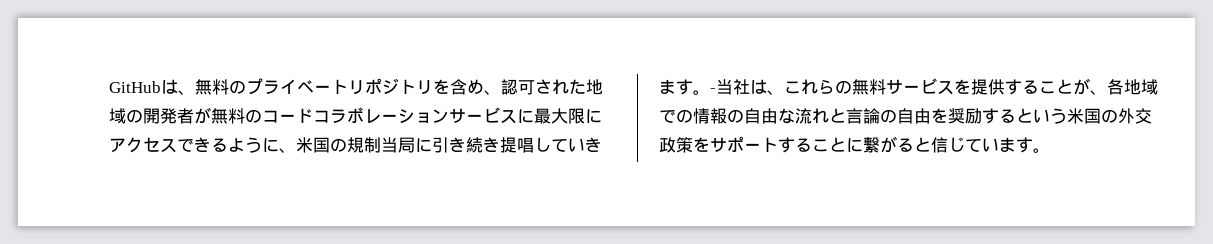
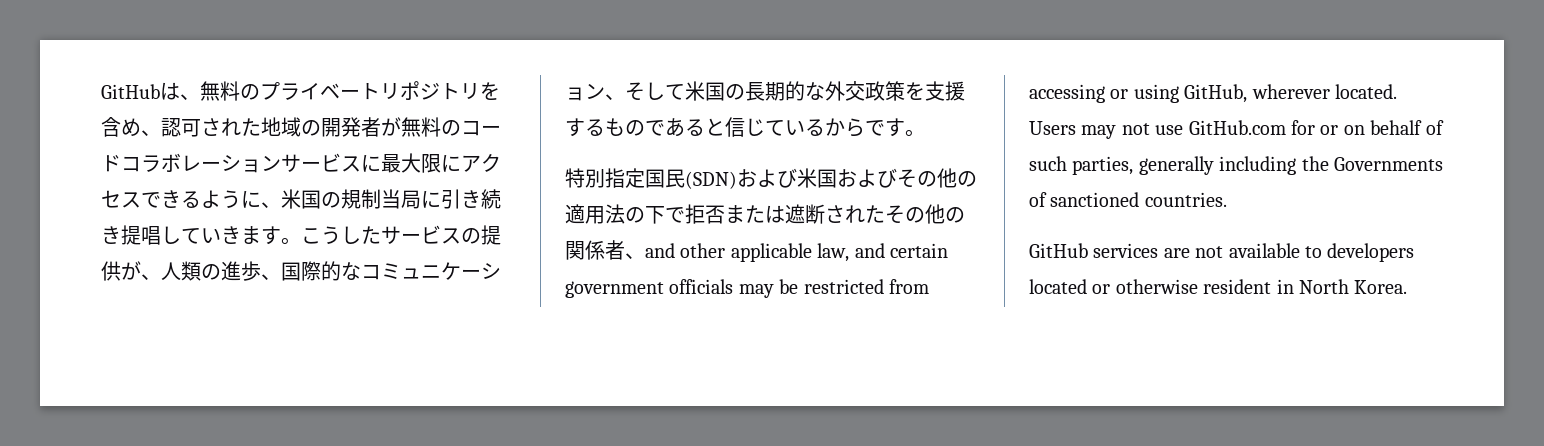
- -当社は、これらの無料サービスを提供することが、各地域での情報の自由な流れと言論の自由を奨励するという米国の外交政策をサポートすることに繋がると信じています。
+ こうしたサービスの提供が、人類の進歩、国際的なコミュニケーション、そして米国の長期的な外交政策を支援するものであると信じているからです。
+ 特別指定国民(SDN)および米国およびその他の適用法の下で拒否または遮断されたその他の関係者、and other applicable law, and certain government officials may be restricted from accessing or using GitHub, wherever located. Users may not use GitHub.com for or on behalf of such parties, generally including the Governments of sanctioned countries.
+ GitHub services are not available to developers located or otherwise resident in North Korea.

